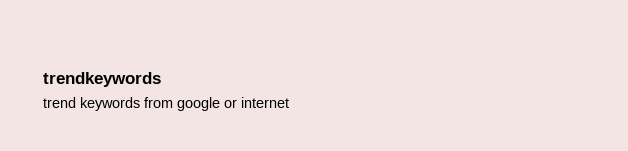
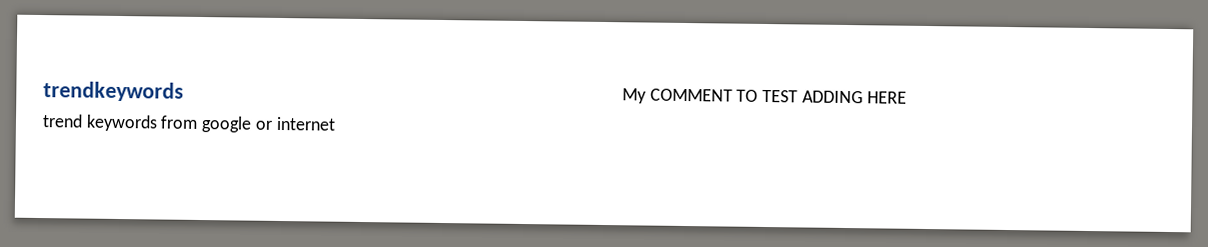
+ My COMMENT TO TEST ADDING HERE

